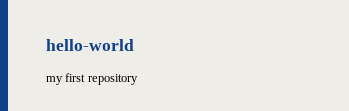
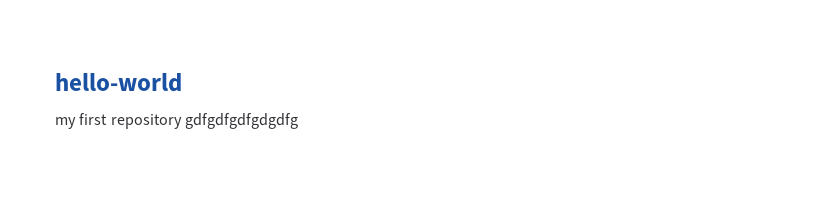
- my first repository
+ my first repository gdfgdfgdfgdgdfg

